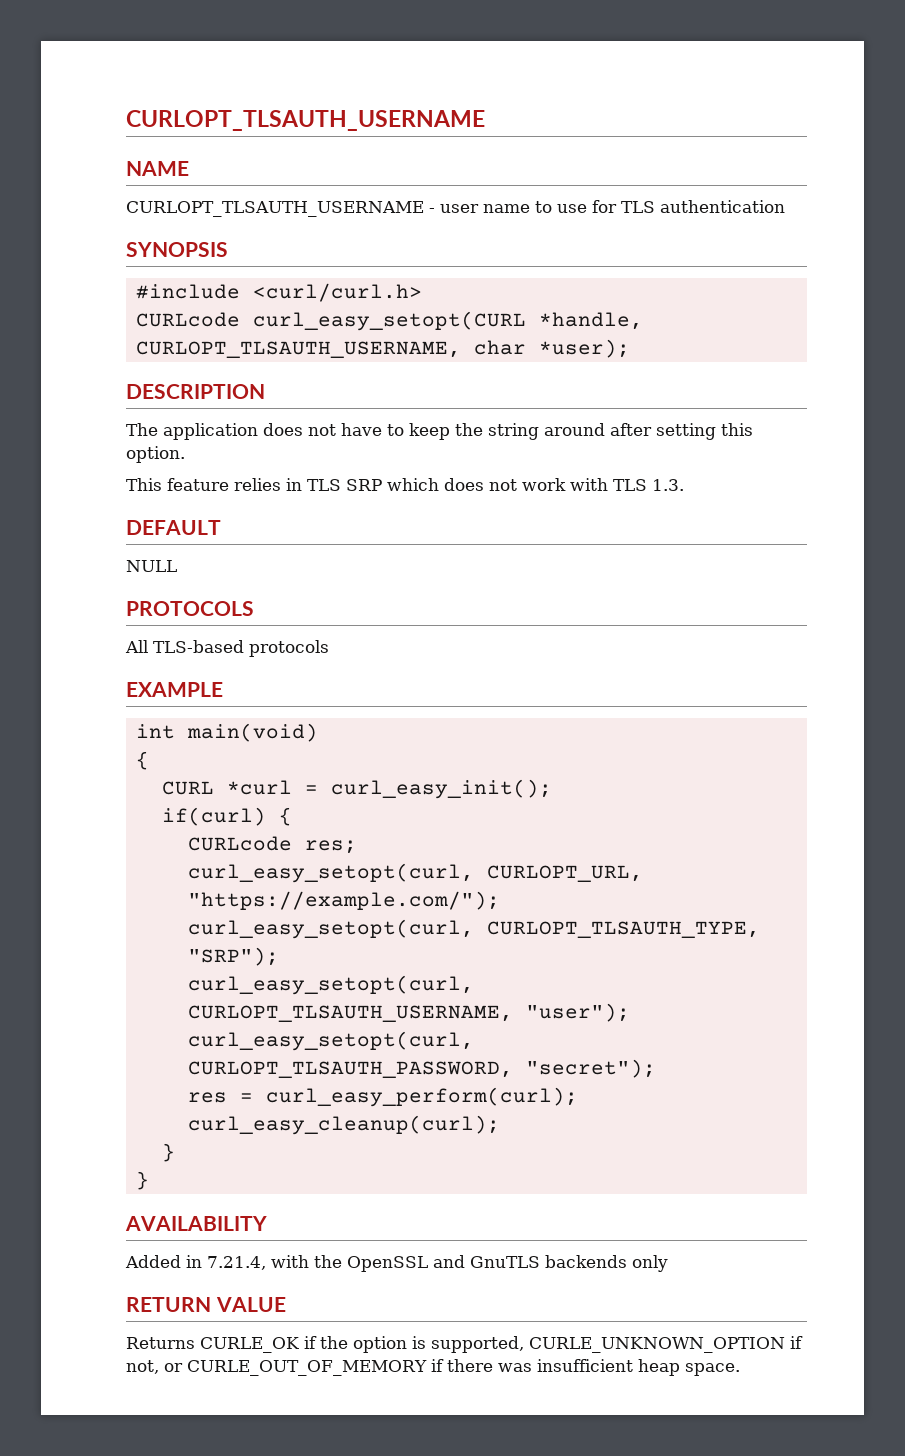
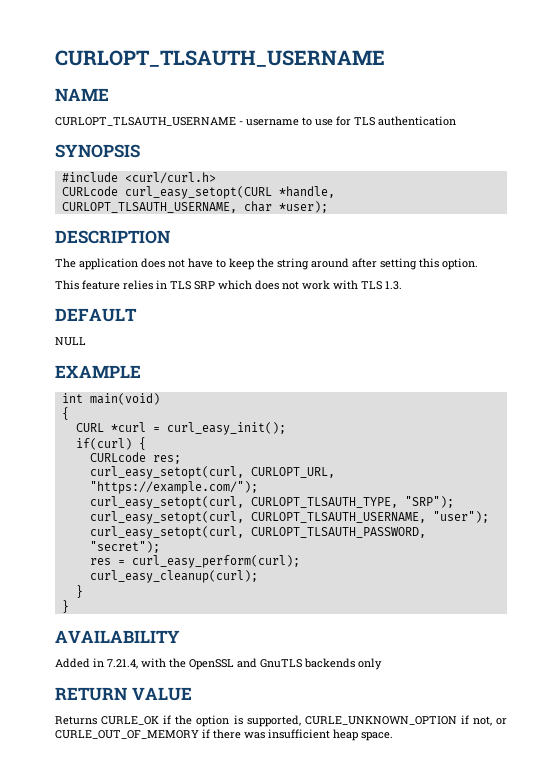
- CURLOPT_TLSAUTH_USERNAME - user name to use for TLS authentication
+ CURLOPT_TLSAUTH_USERNAME - username to use for TLS authentication
- PROTOCOLS
- All TLS-based protocols

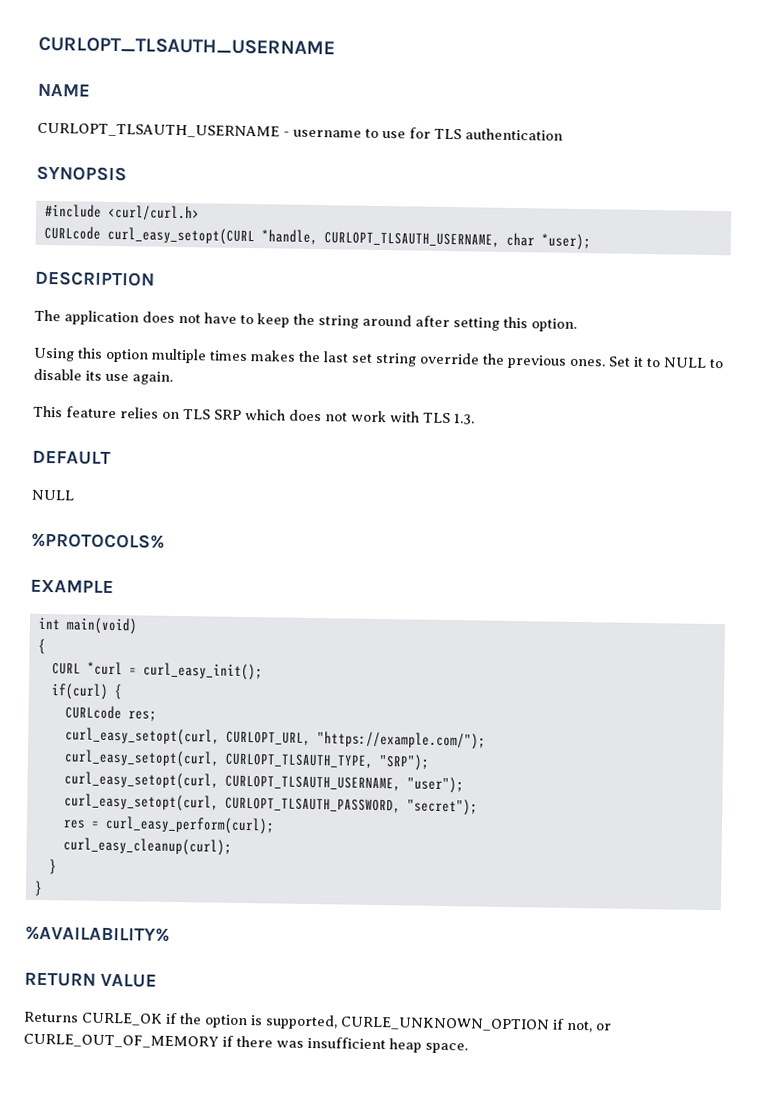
+ Using this option multiple times makes the last set string override the previous ones. Set it to NULL to disable its use again.
- This feature relies in TLS SRP which does not work with TLS 1.3.
+ This feature relies on TLS SRP which does not work with TLS 1.3.
+ %PROTOCOLS%
- AVAILABILITY
- Added in 7.21.4, with the OpenSSL and GnuTLS backends only
+ %AVAILABILITY%

